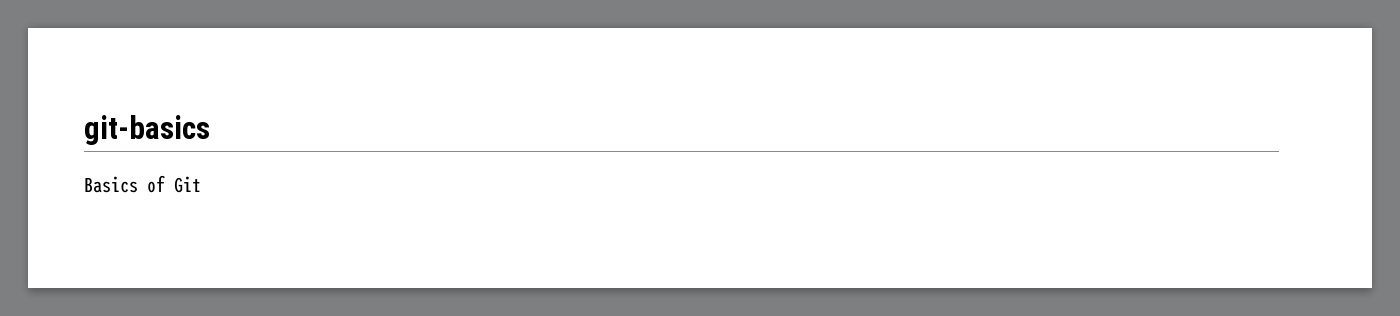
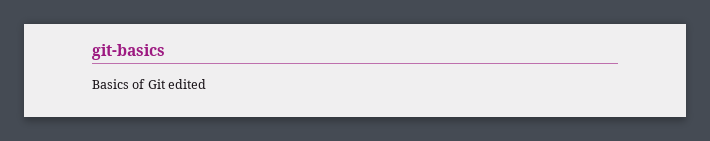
- Basics of Git
+ Basics of Git edited

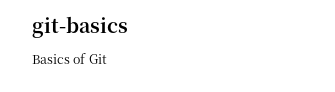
- Basics of Git edited
+ Basics of Git

